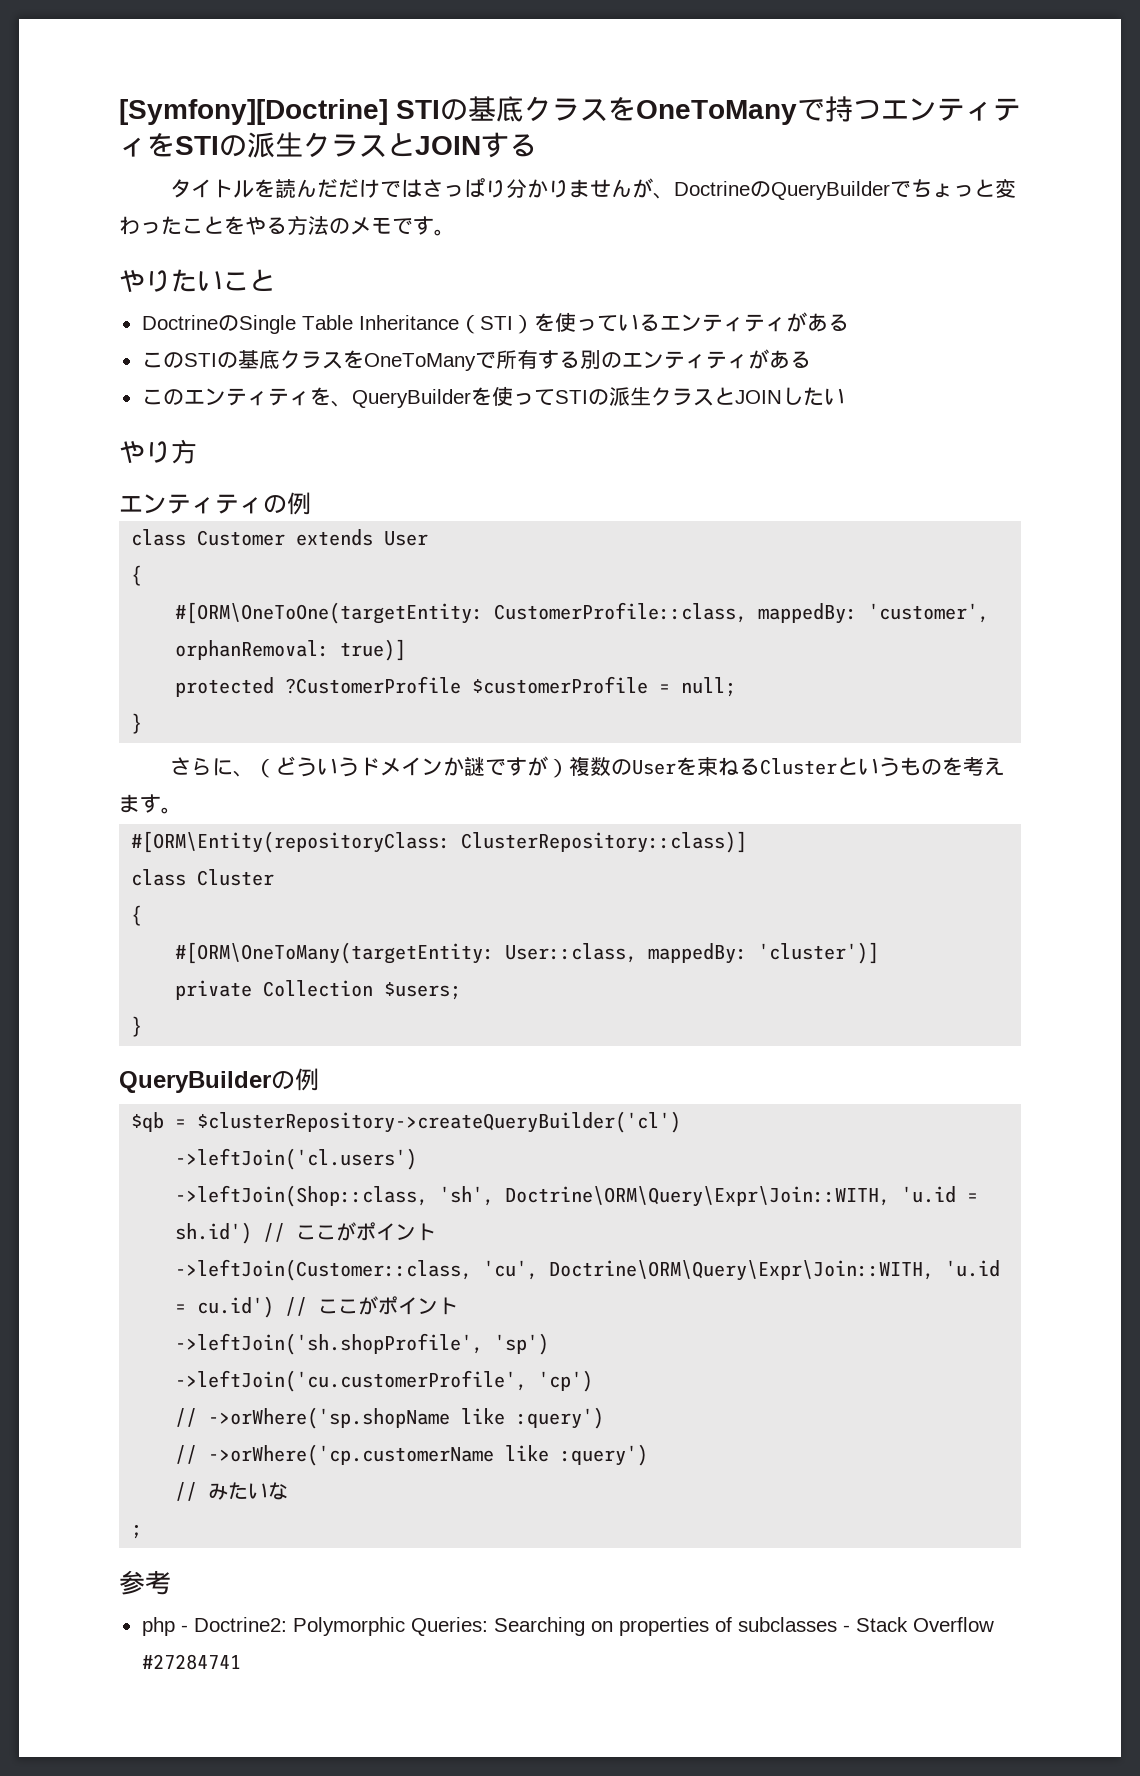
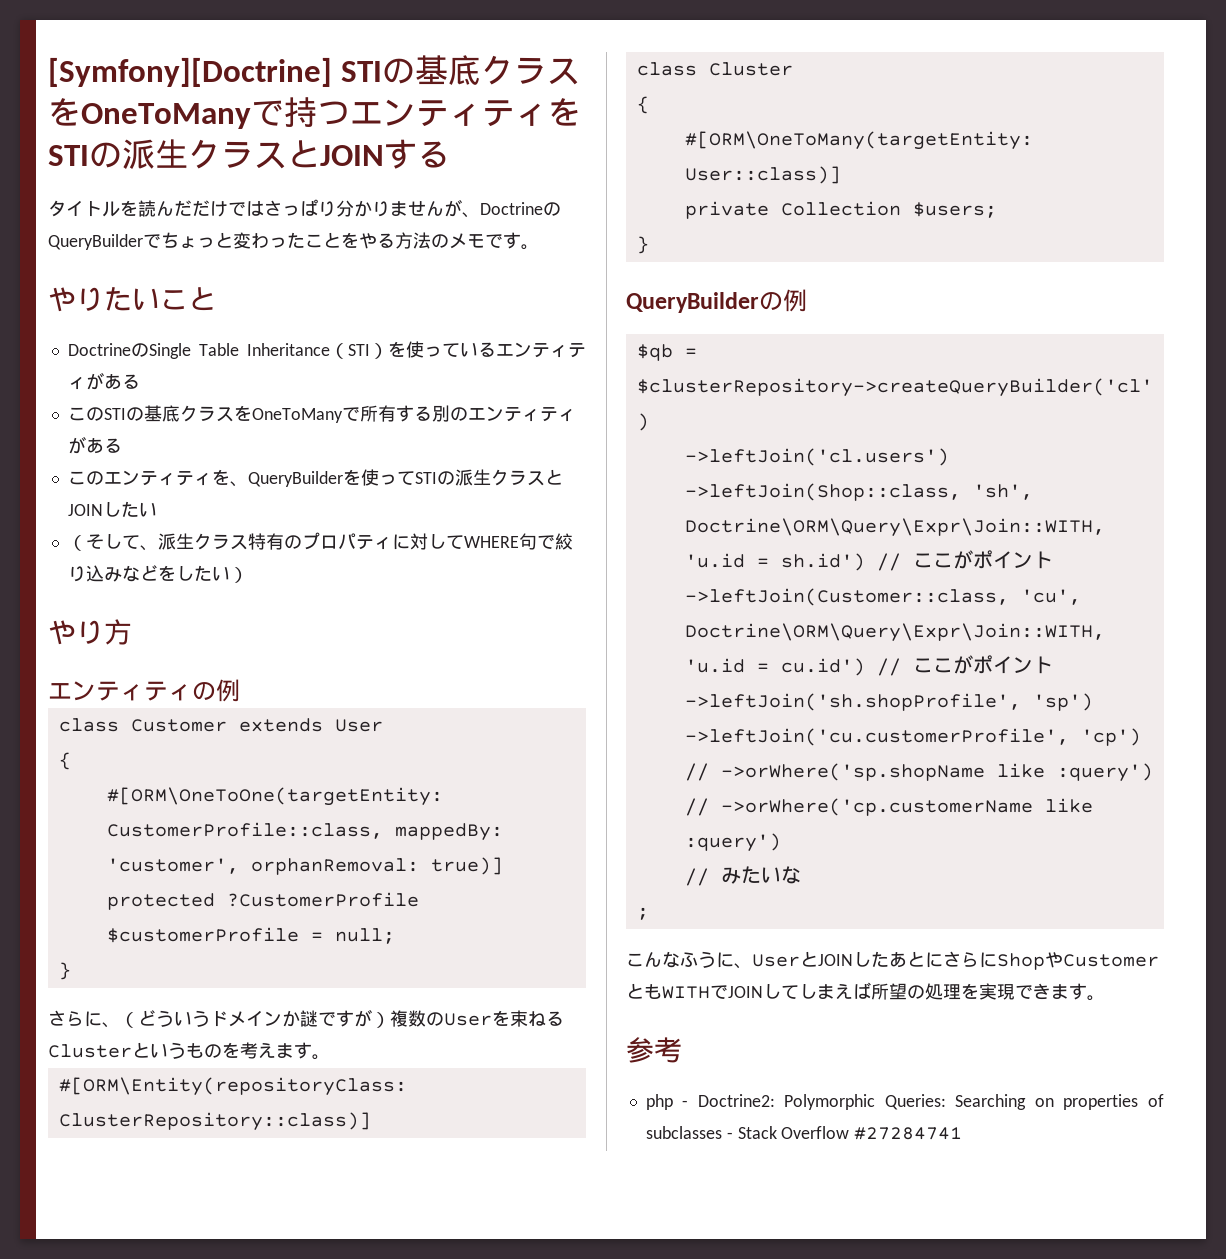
+ （そして、派生クラス特有のプロパティに対してWHERE句で絞り込みなどをしたい）
- #[ORM\OneToMany(targetEntity: User::class, mappedBy: 'cluster')]
+ #[ORM\OneToMany(targetEntity: User::class)]
+ こんなふうに、UserとJOINしたあとにさらにShopやCustomerともWITHでJOINしてしまえば所望の処理を実現できます。

